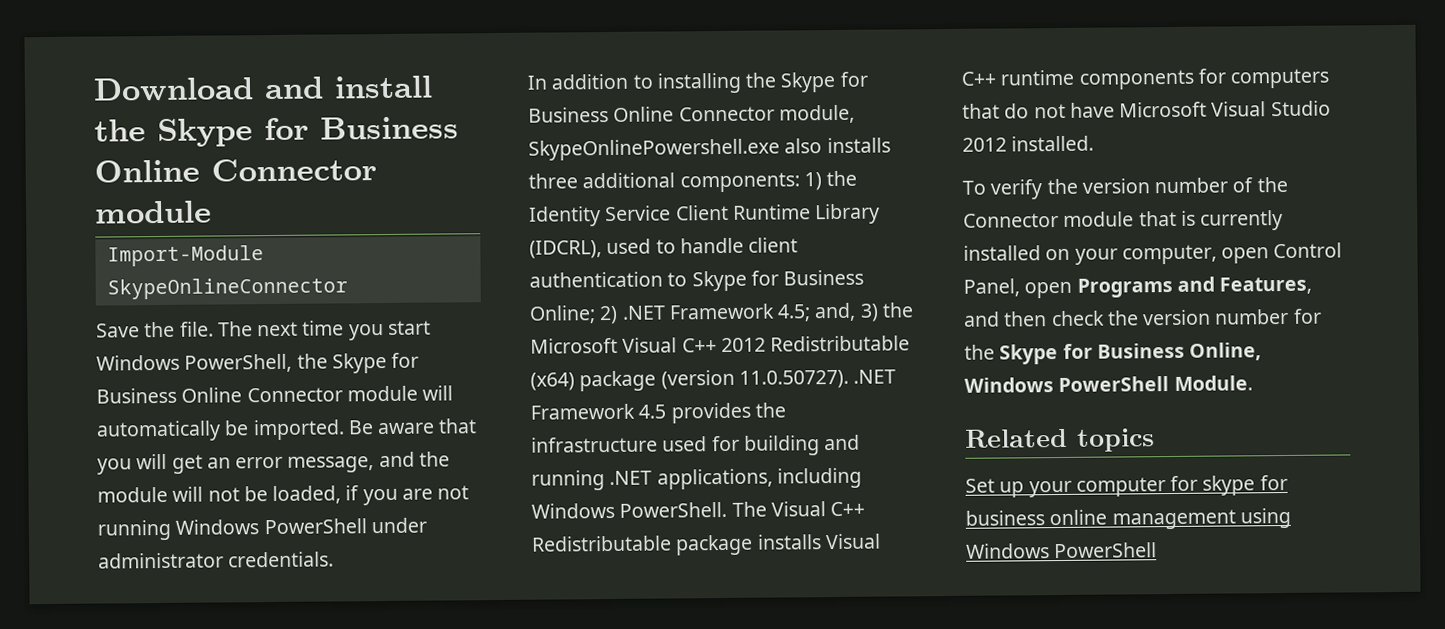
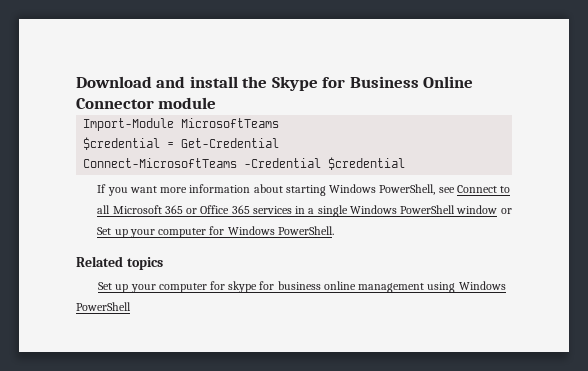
- Import-Module SkypeOnlineConnector
- Save the file. The next time you start Windows PowerShell, the Skype for Business Online Connector module will automatically be imported. Be aware that you will get an error message, and the module will not be loaded, if you are not running Windows PowerShell under administrator credentials.
- In addition to installing the Skype for Business Online Connector module, SkypeOnlinePowershell.exe also installs three additional components: 1) the Identity Service Client Runtime Library (IDCRL), used to handle client authentication to Skype for Business Online; 2) .NET Framework 4.5; and, 3) the Microsoft Visual C++ 2012 Redistributable (x64) package (version 11.0.50727). .NET Framework 4.5 provides the infrastructure used for building and running .NET applications, including Windows PowerShell. The Visual C++ Redistributable package installs Visual C++ runtime components for computers that do not have Microsoft Visual Studio 2012 installed.
- To verify the version number of the Connector module that is currently installed on your computer, open Control Panel, open Programs and Features, and then check the version number for the Skype for Business Online, Windows PowerShell Module.
+ Import-Module MicrosoftTeams
+ $credential = Get-Credential
+ Connect-MicrosoftTeams -Credential $credential
+ If you want more information about starting Windows PowerShell, see Connect to all Microsoft 365 or Office 365 services in a single Windows PowerShell window or Set up your computer for Windows PowerShell.

